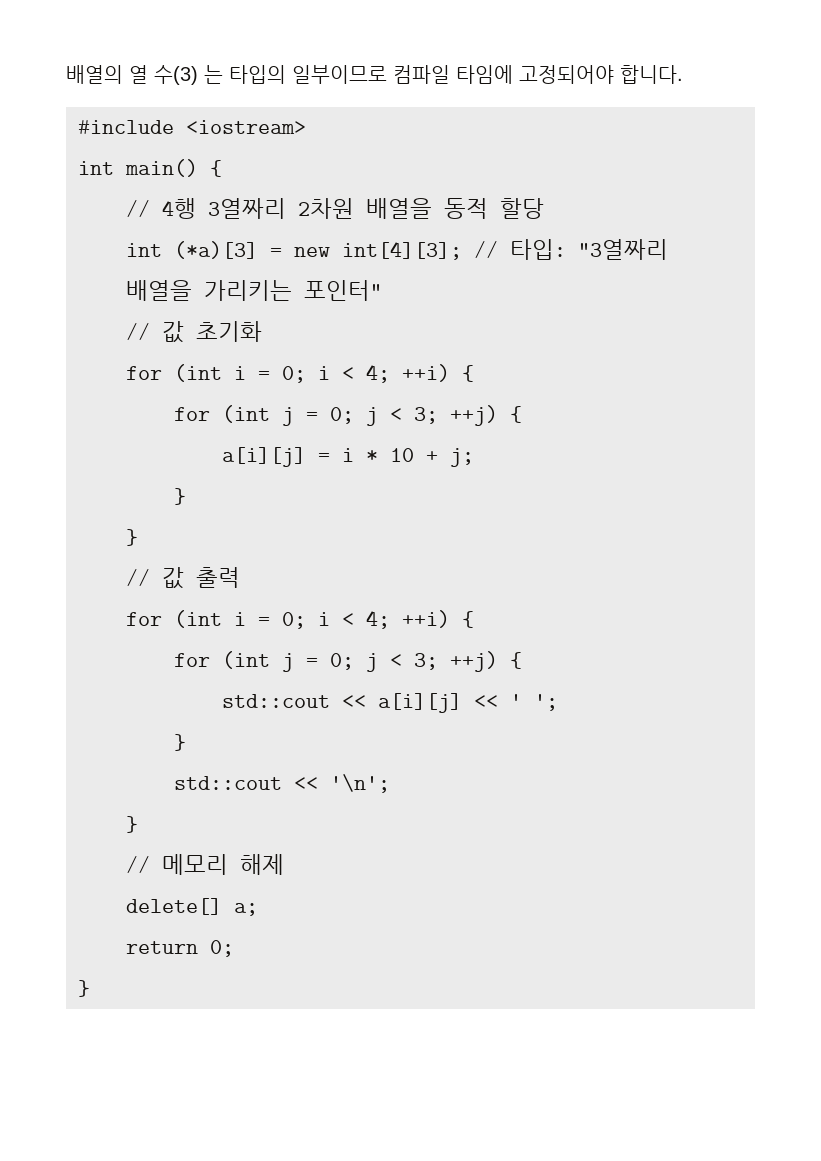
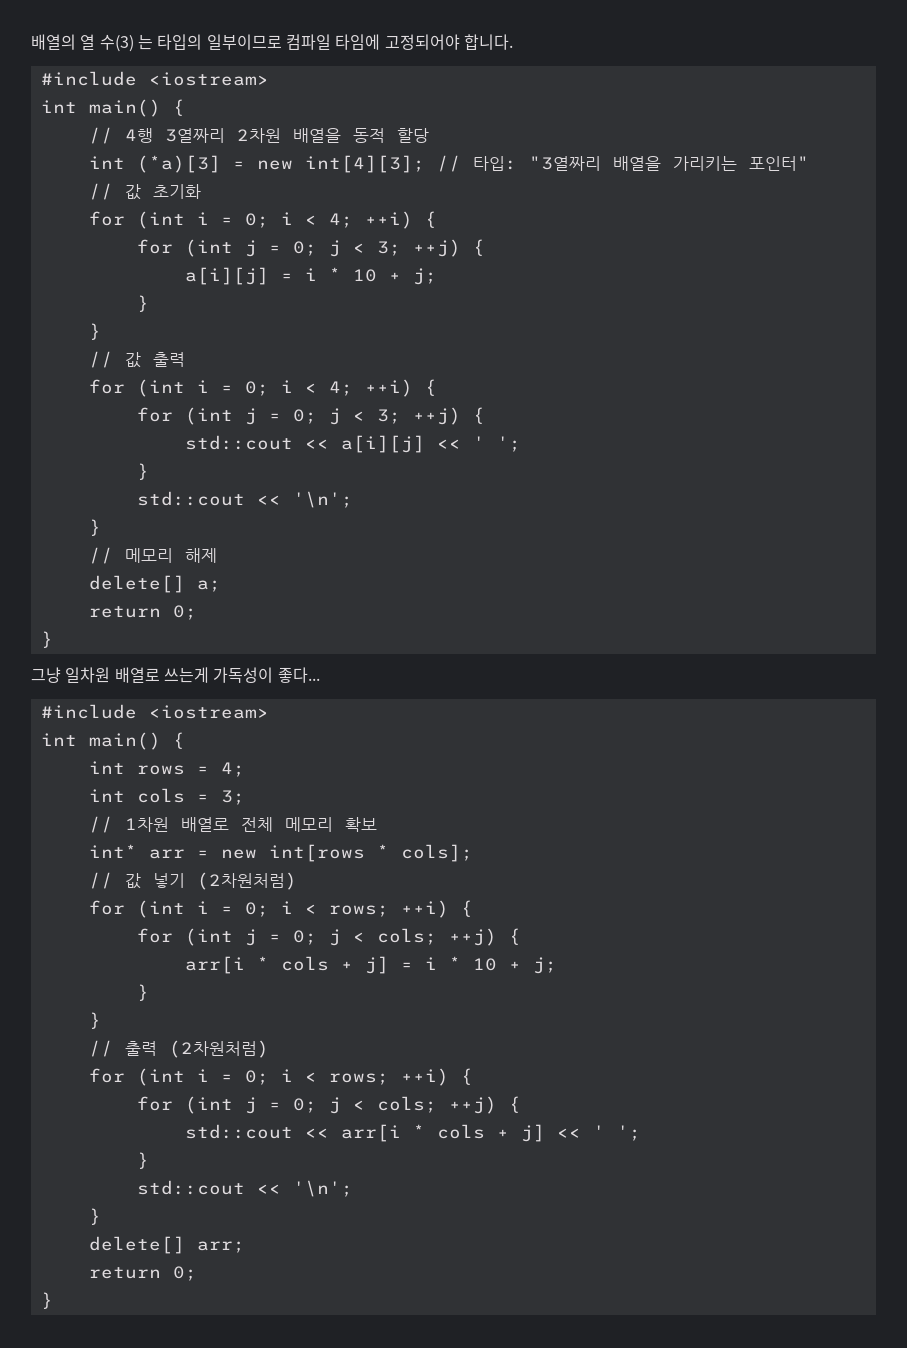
+ 그냥 일차원 배열로 쓰는게 가독성이 좋다...
+ #include <iostream>
+ int main() {
+ int rows = 4;
+ int cols = 3;
+ // 1차원 배열로 전체 메모리 확보
+ int* arr = new int[rows * cols];
+ // 값 넣기 (2차원처럼)
+ for (int i = 0; i < rows; ++i) {
+ for (int j = 0; j < cols; ++j) {
+ arr[i * cols + j] = i * 10 + j;
+ }
+ }
+ // 출력 (2차원처럼)
+ for (int i = 0; i < rows; ++i) {
+ for (int j = 0; j < cols; ++j) {
+ std::cout << arr[i * cols + j] << ' ';
+ }
+ std::cout << '\n';
+ }
+ delete[] arr;
+ return 0;
+ }

